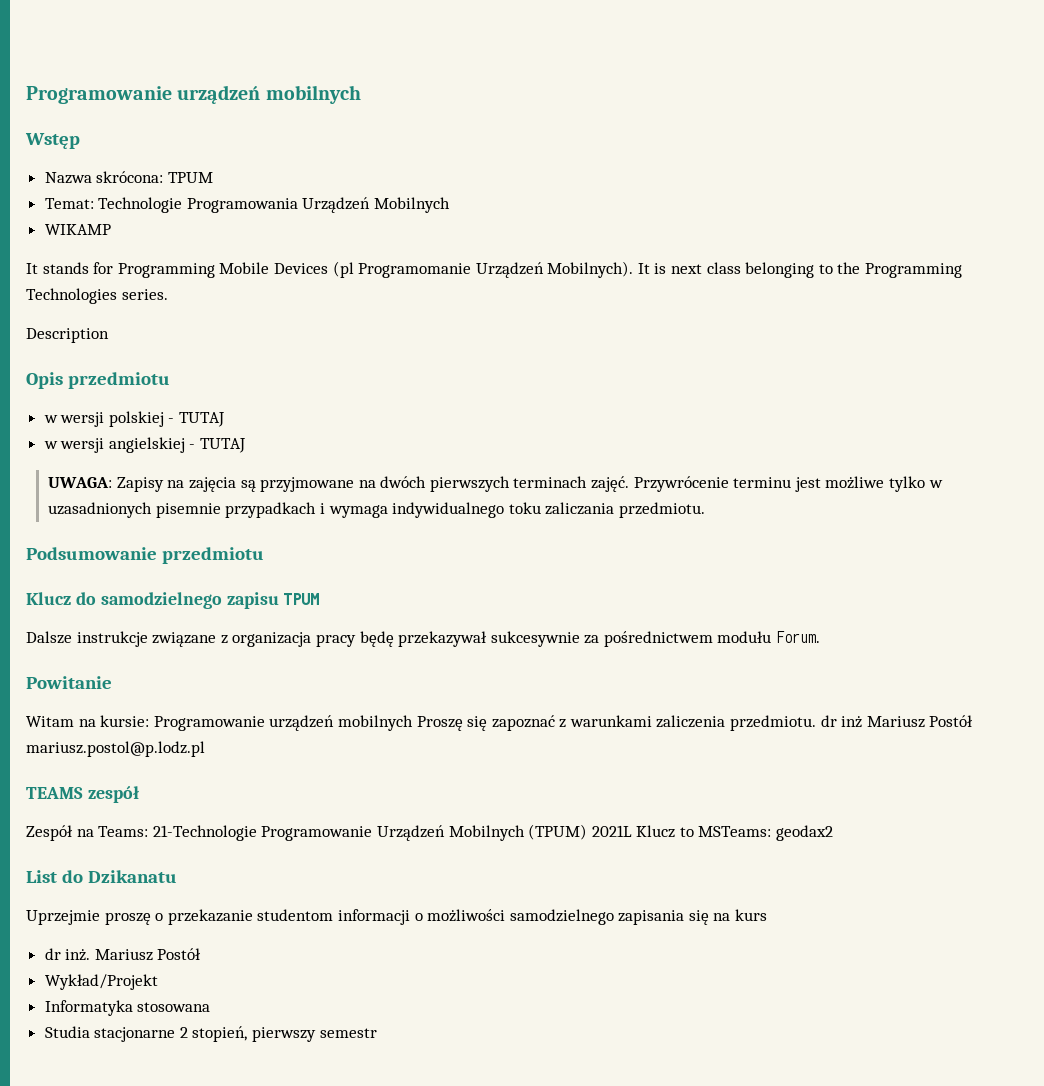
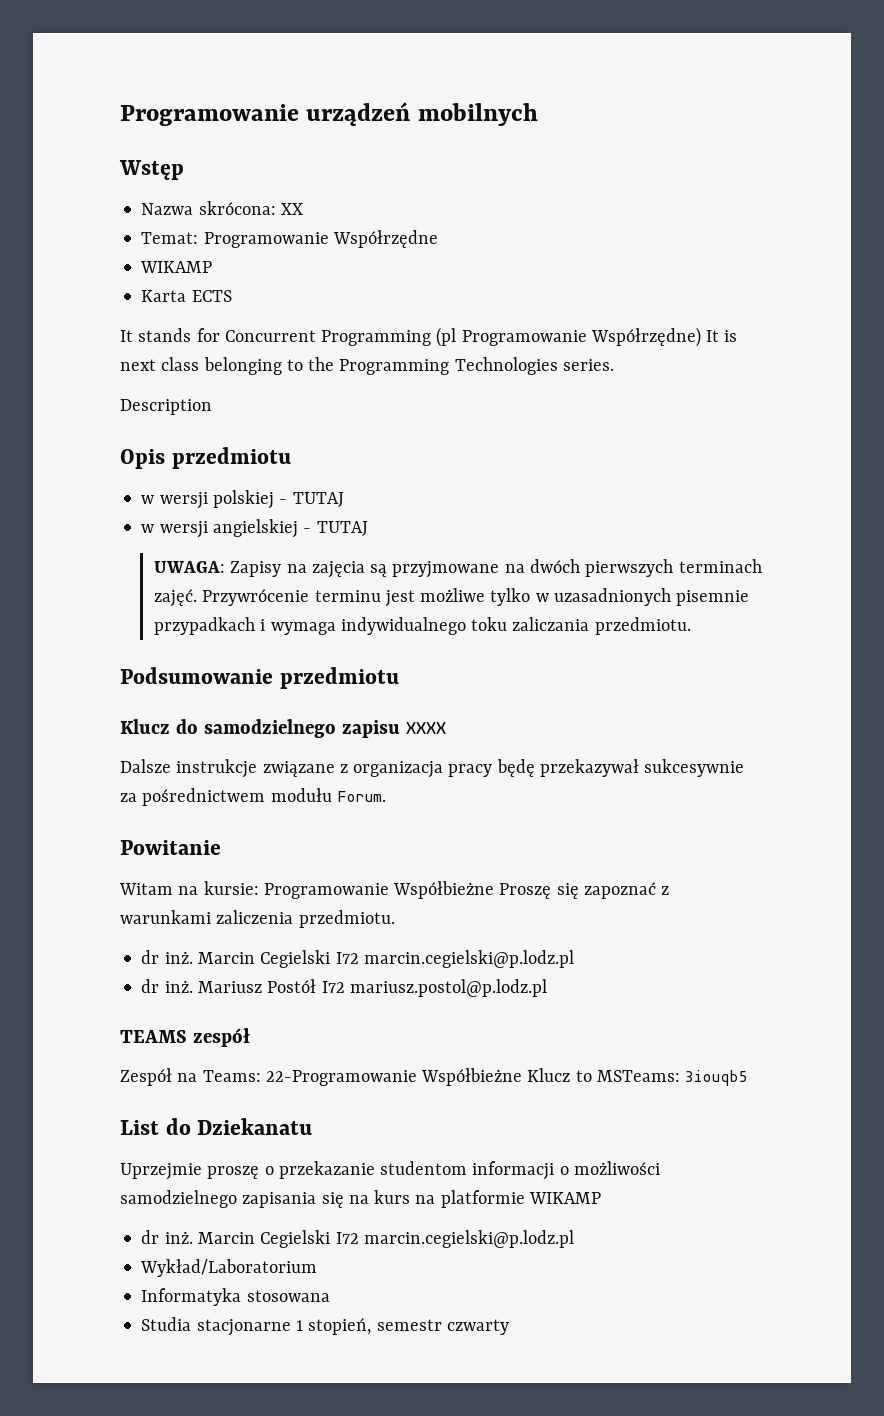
- Nazwa skrócona: TPUM
+ Nazwa skrócona: XX
- Temat: Technologie Programowania Urządzeń Mobilnych
+ Temat: Programowanie Współrzędne
  WIKAMP
+ Karta ECTS
- It stands for Programming Mobile Devices (pl Programomanie Urządzeń Mobilnych). It is next class belonging to the Programming Technologies series.
+ It stands for Concurrent Programming (pl Programowanie Współrzędne) It is next class belonging to the Programming Technologies series.
- Klucz do samodzielnego zapisu TPUM
+ Klucz do samodzielnego zapisu XXXX
- Witam na kursie: Programowanie urządzeń mobilnych Proszę się zapoznać z warunkami zaliczenia przedmiotu. dr inż Mariusz Postół mariusz.postol@p.lodz.pl
+ Witam na kursie: Programowanie Współbieżne Proszę się zapoznać z warunkami zaliczenia przedmiotu.
+ dr inż. Marcin Cegielski I72 marcin.cegielski@p.lodz.pl
+ dr inż. Mariusz Postół I72 mariusz.postol@p.lodz.pl
- Zespół na Teams: 21-Technologie Programowanie Urządzeń Mobilnych (TPUM) 2021L Klucz to MSTeams: geodax2
+ Zespół na Teams: 22-Programowanie Współbieżne Klucz to MSTeams: 3iouqb5
- List do Dzikanatu
+ List do Dziekanatu
- Uprzejmie proszę o przekazanie studentom informacji o możliwości samodzielnego zapisania się na kurs
- dr inż. Mariusz Postół
- Wykład/Projekt
+ Uprzejmie proszę o przekazanie studentom informacji o możliwości samodzielnego zapisania się na kurs na platformie WIKAMP
+ dr inż. Marcin Cegielski I72 marcin.cegielski@p.lodz.pl
+ Wykład/Laboratorium
- Studia stacjonarne 2 stopień, pierwszy semestr
+ Studia stacjonarne 1 stopień, semestr czwarty

